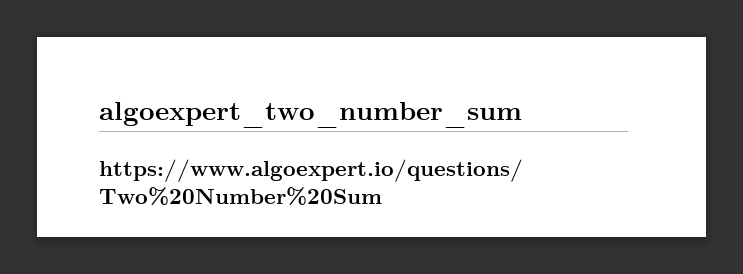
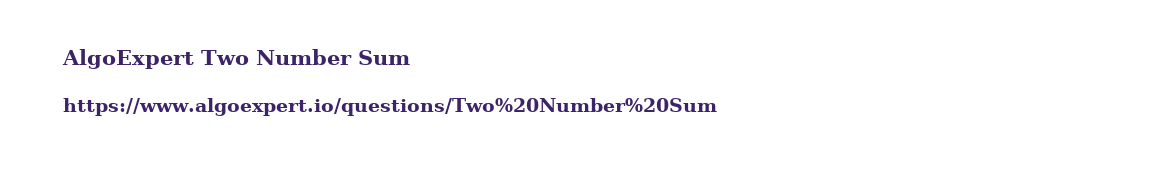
- algoexpert_two_number_sum
+ AlgoExpert Two Number Sum

